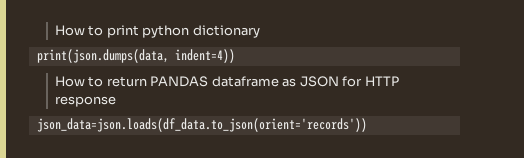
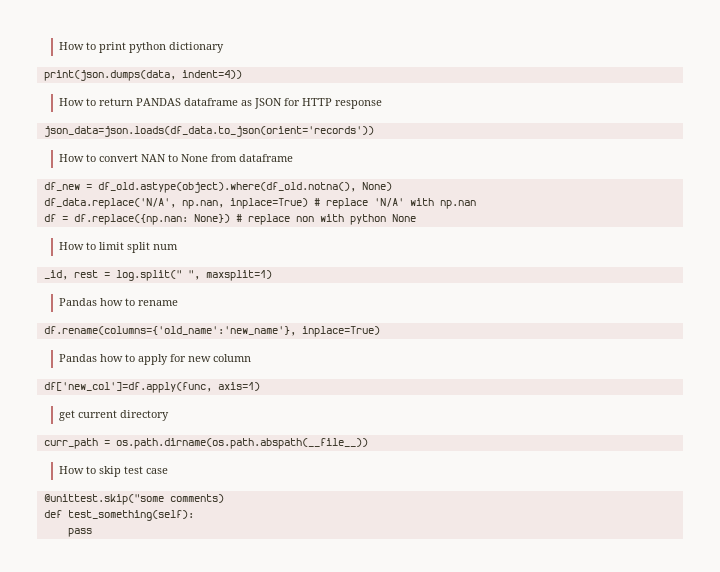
+ How to convert NAN to None from dataframe
+ df_new = df_old.astype(object).where(df_old.notna(), None)
+ df_data.replace('N/A', np.nan, inplace=True) # replace 'N/A' with np.nan
+ df = df.replace({np.nan: None}) # replace non with python None
+ How to limit split num
+ _id, rest = log.split(" ", maxsplit=1)
+ Pandas how to rename
+ df.rename(columns={'old_name':'new_name'}, inplace=True)
+ Pandas how to apply for new column
+ df['new_col']=df.apply(func, axis=1)
+ get current directory
+ curr_path = os.path.dirname(os.path.abspath(__file__))
+ How to skip test case
+ @unittest.skip("some comments)
+ def test_something(self):
+ pass

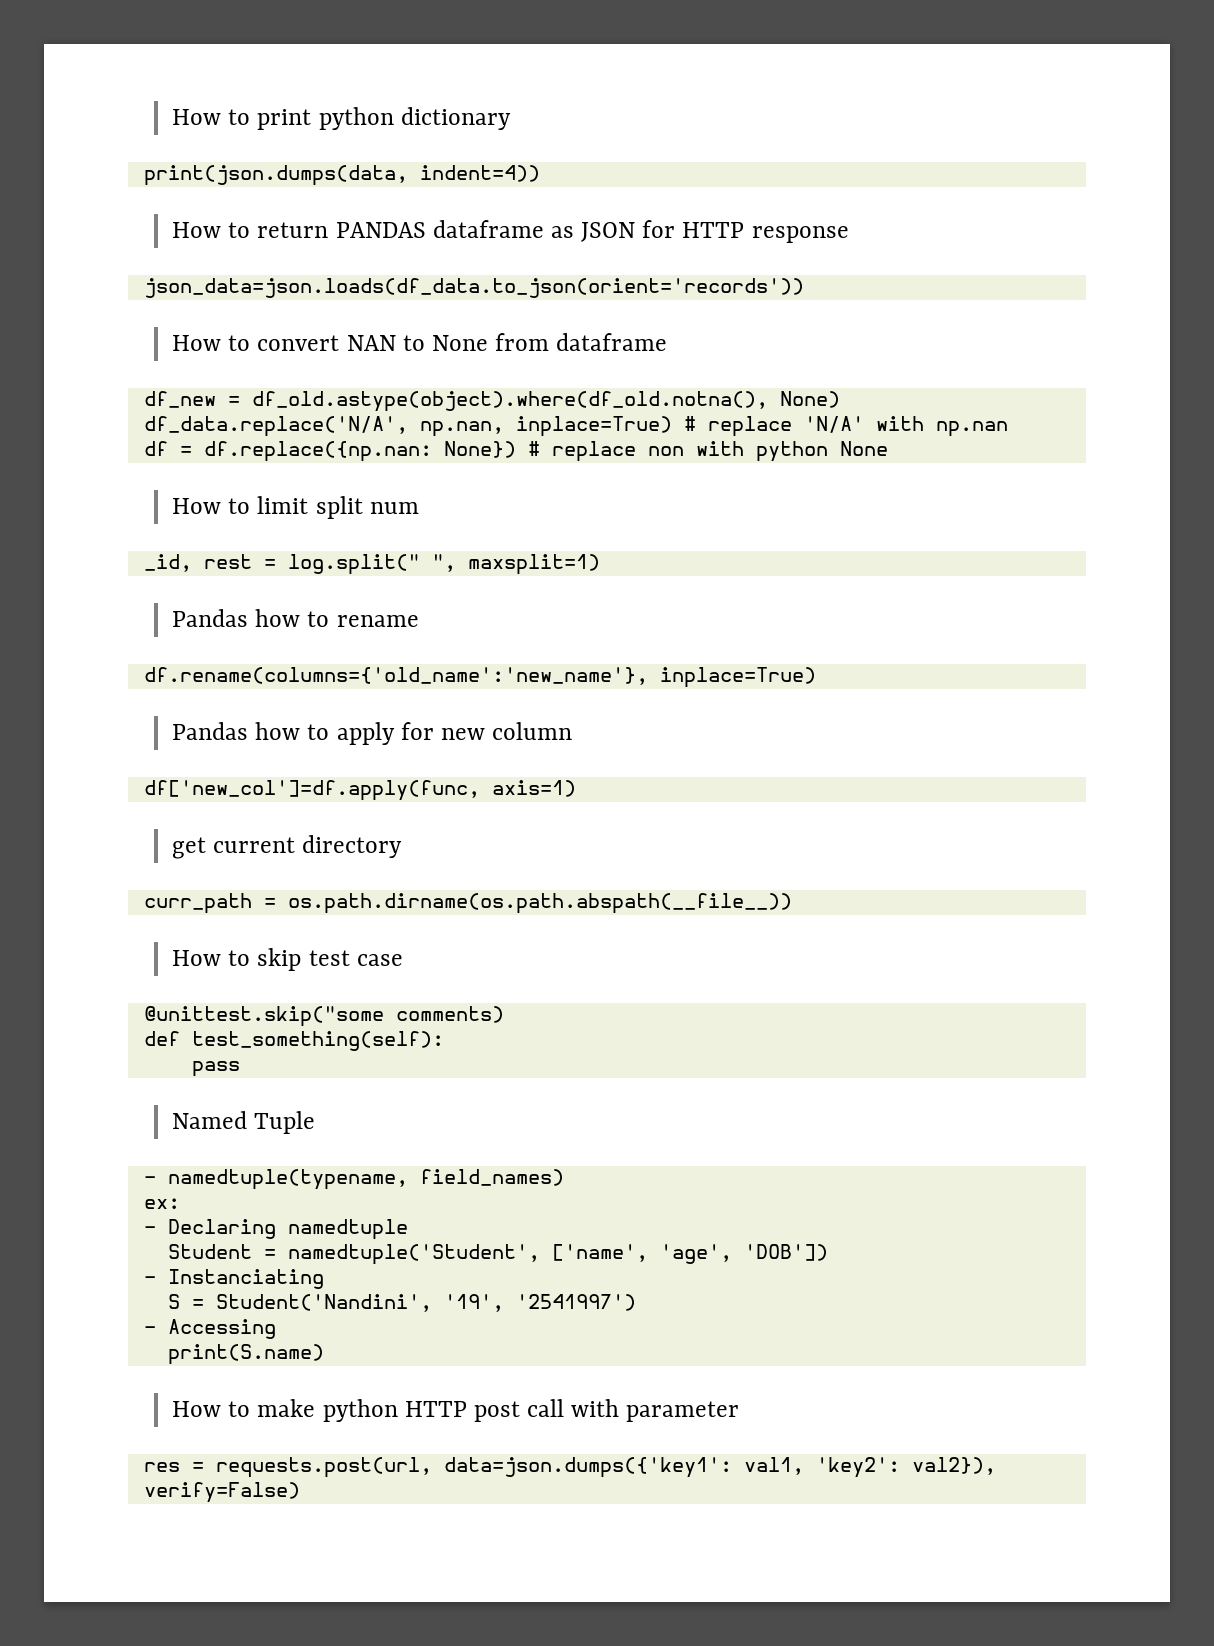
+ Named Tuple
+ - namedtuple(typename, field_names)
+ ex:
+ - Declaring namedtuple
+ Student = namedtuple('Student', ['name', 'age', 'DOB'])
+ - Instanciating
+ S = Student('Nandini', '19', '2541997')
+ - Accessing
+ print(S.name)
+ How to make python HTTP post call with parameter
+ res = requests.post(url, data=json.dumps({'key1': val1, 'key2': val2}), verify=False)

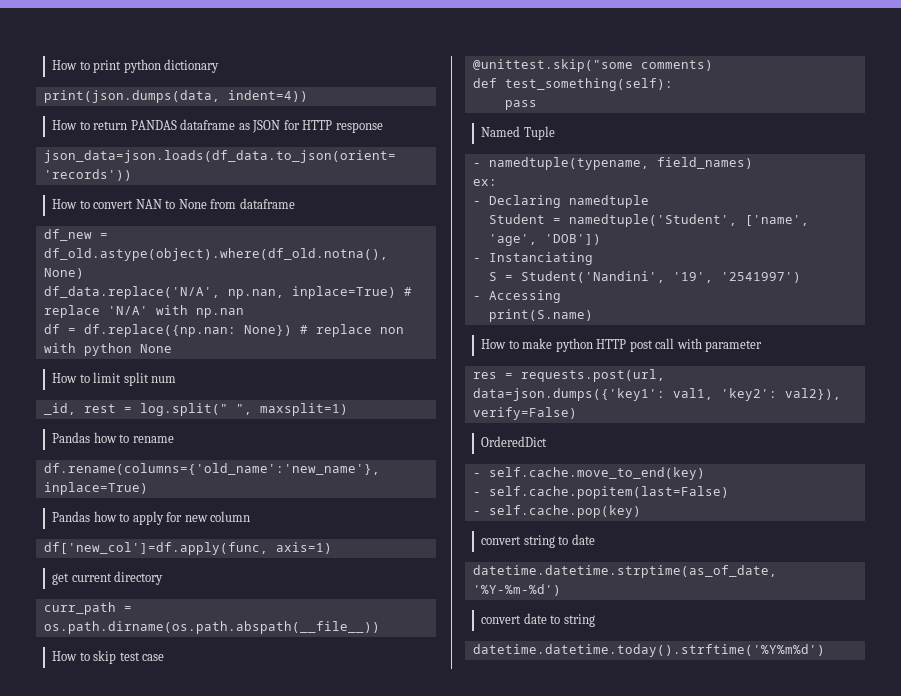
+ OrderedDict
+ - self.cache.move_to_end(key)
+ - self.cache.popitem(last=False)
+ - self.cache.pop(key)
+ convert string to date
+ datetime.datetime.strptime(as_of_date, '%Y-%m-%d')
+ convert date to string
+ datetime.datetime.today().strftime('%Y%m%d')

